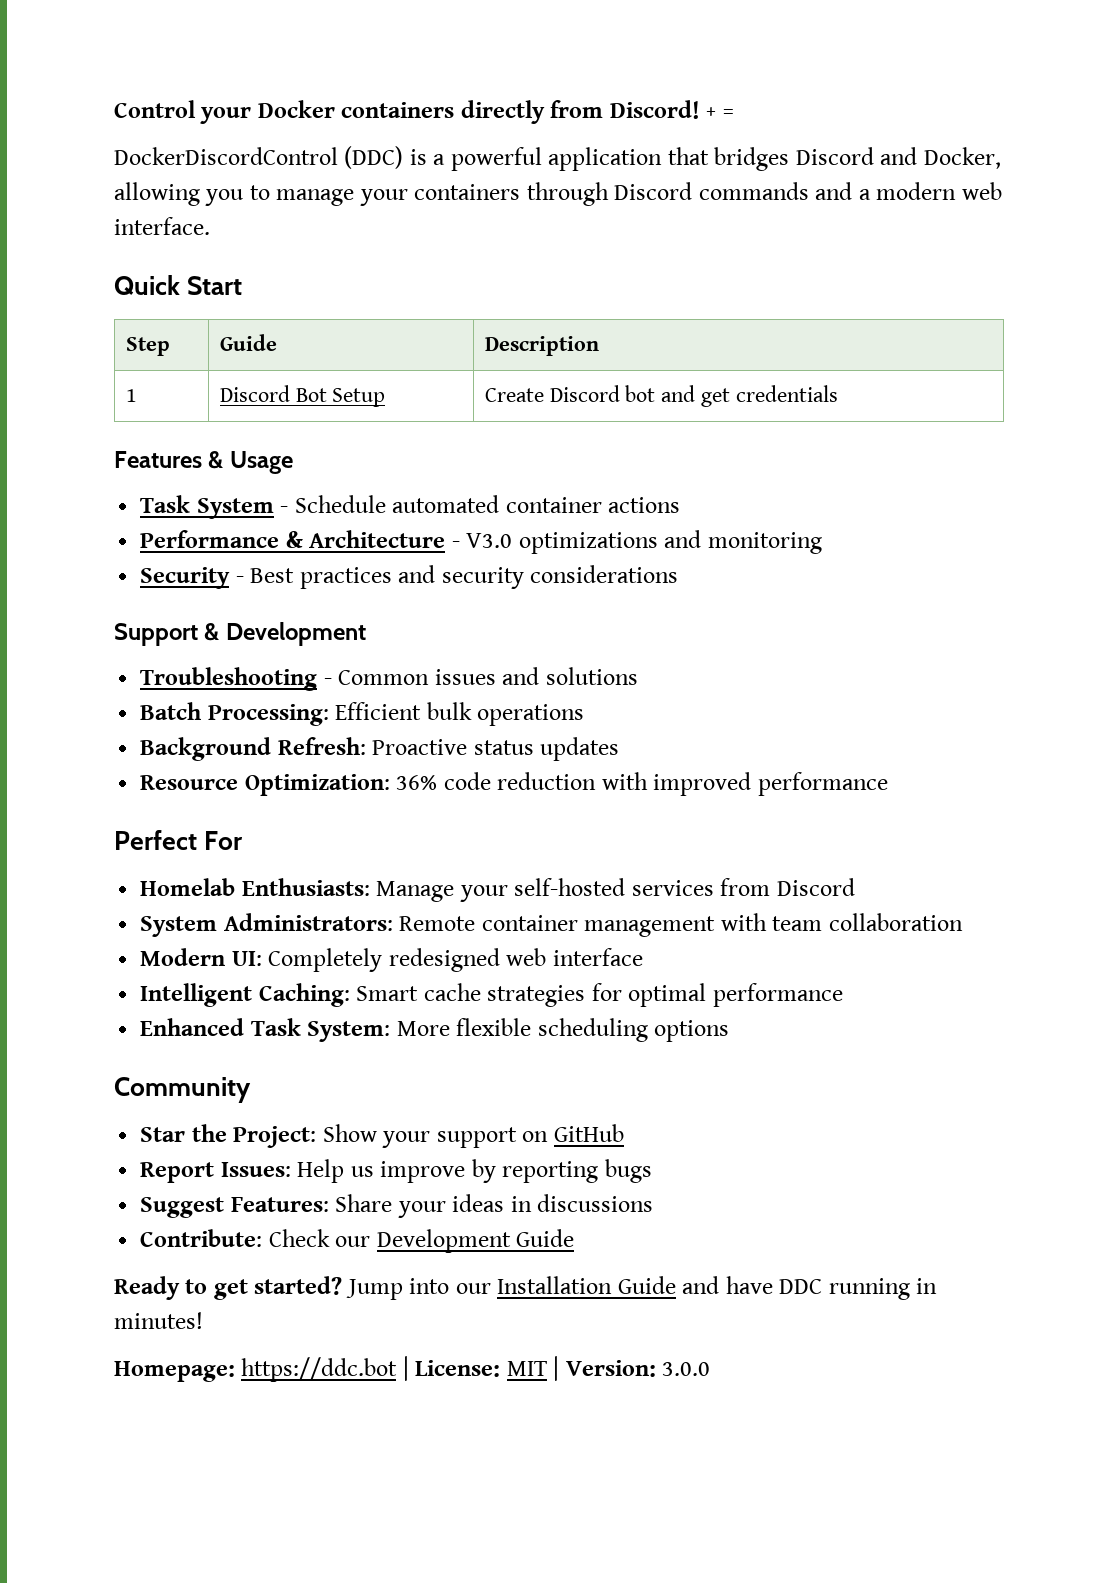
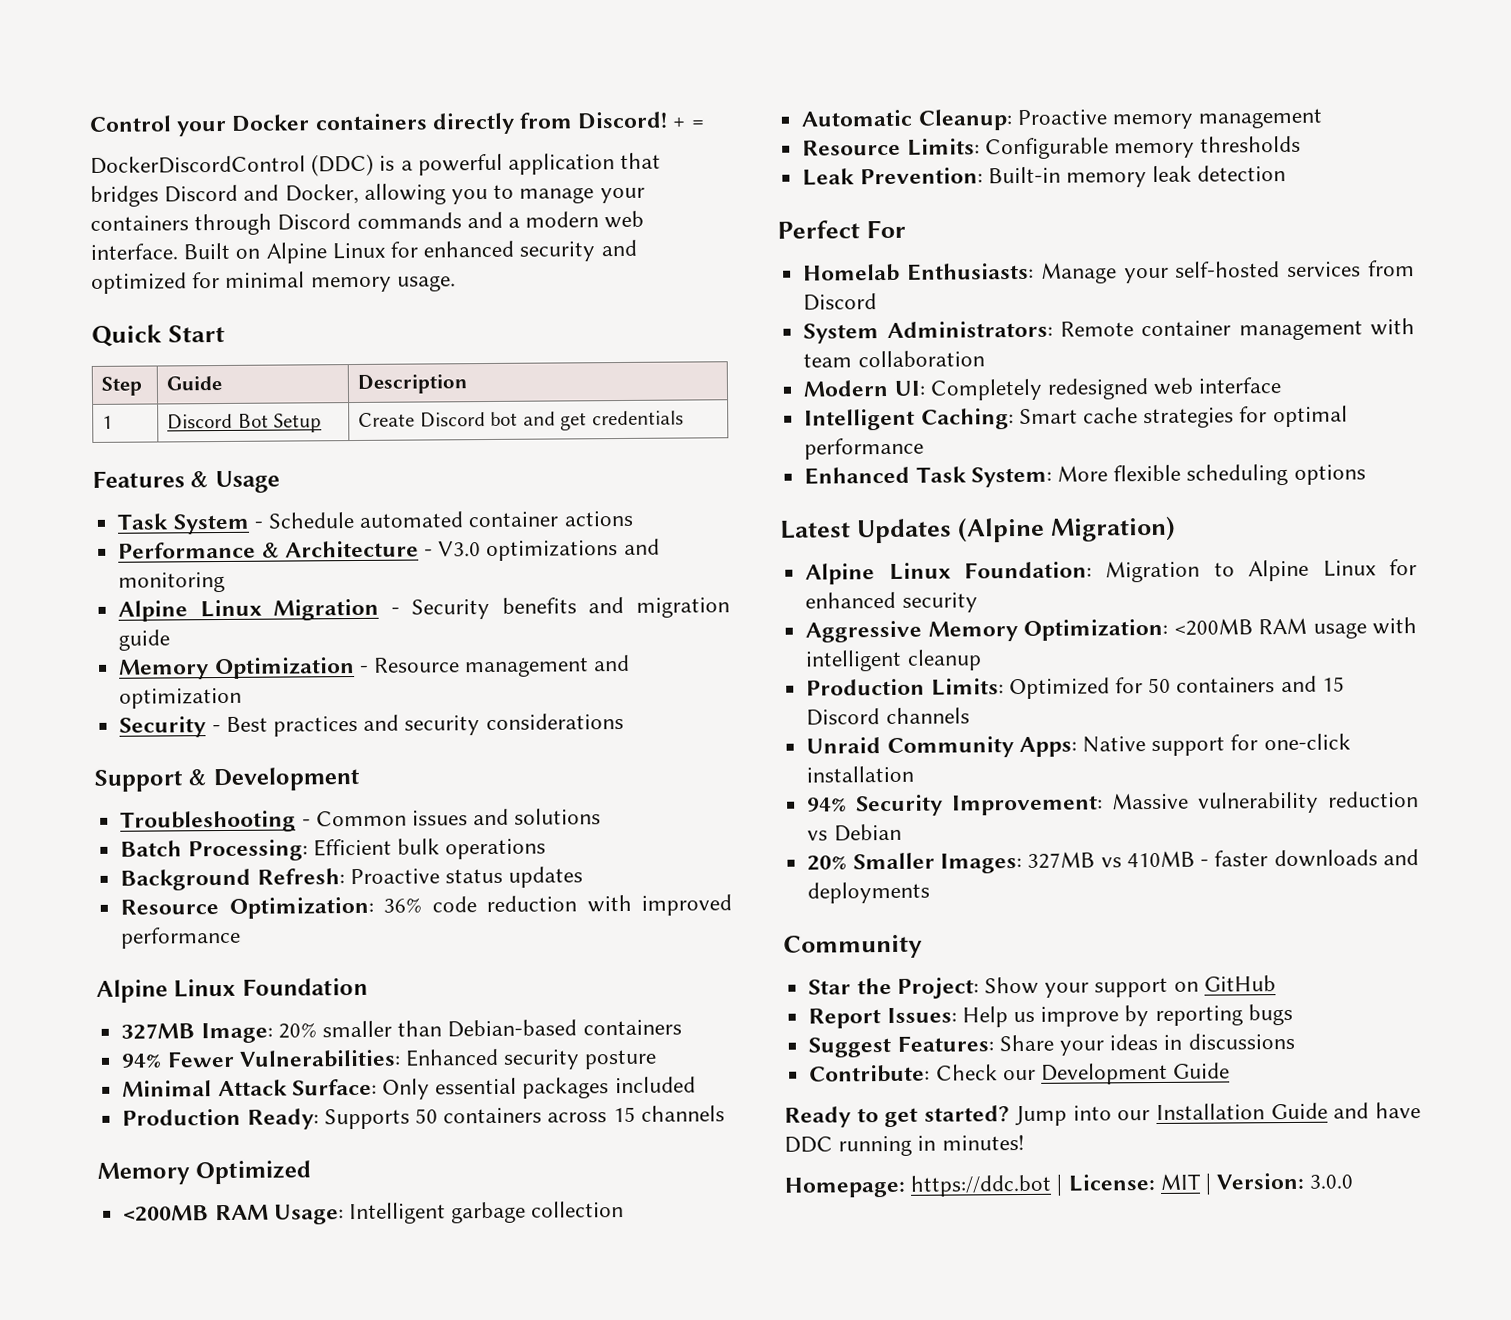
+ Built on Alpine Linux for enhanced security and optimized for minimal memory usage.
+ Alpine Linux Migration - Security benefits and migration guide
+ Memory Optimization - Resource management and optimization
+ Alpine Linux Foundation
+ 327MB Image: 20% smaller than Debian-based containers
+ 94% Fewer Vulnerabilities: Enhanced security posture
+ Minimal Attack Surface: Only essential packages included
+ Production Ready: Supports 50 containers across 15 channels
+ Memory Optimized
+ <200MB RAM Usage: Intelligent garbage collection
+ Automatic Cleanup: Proactive memory management
+ Resource Limits: Configurable memory thresholds
+ Leak Prevention: Built-in memory leak detection
+ Latest Updates (Alpine Migration)
+ Alpine Linux Foundation: Migration to Alpine Linux for enhanced security
+ Aggressive Memory Optimization: <200MB RAM usage with intelligent cleanup
+ Production Limits: Optimized for 50 containers and 15 Discord channels
+ Unraid Community Apps: Native support for one-click installation
+ 94% Security Improvement: Massive vulnerability reduction vs Debian
+ 20% Smaller Images: 327MB vs 410MB - faster downloads and deployments

